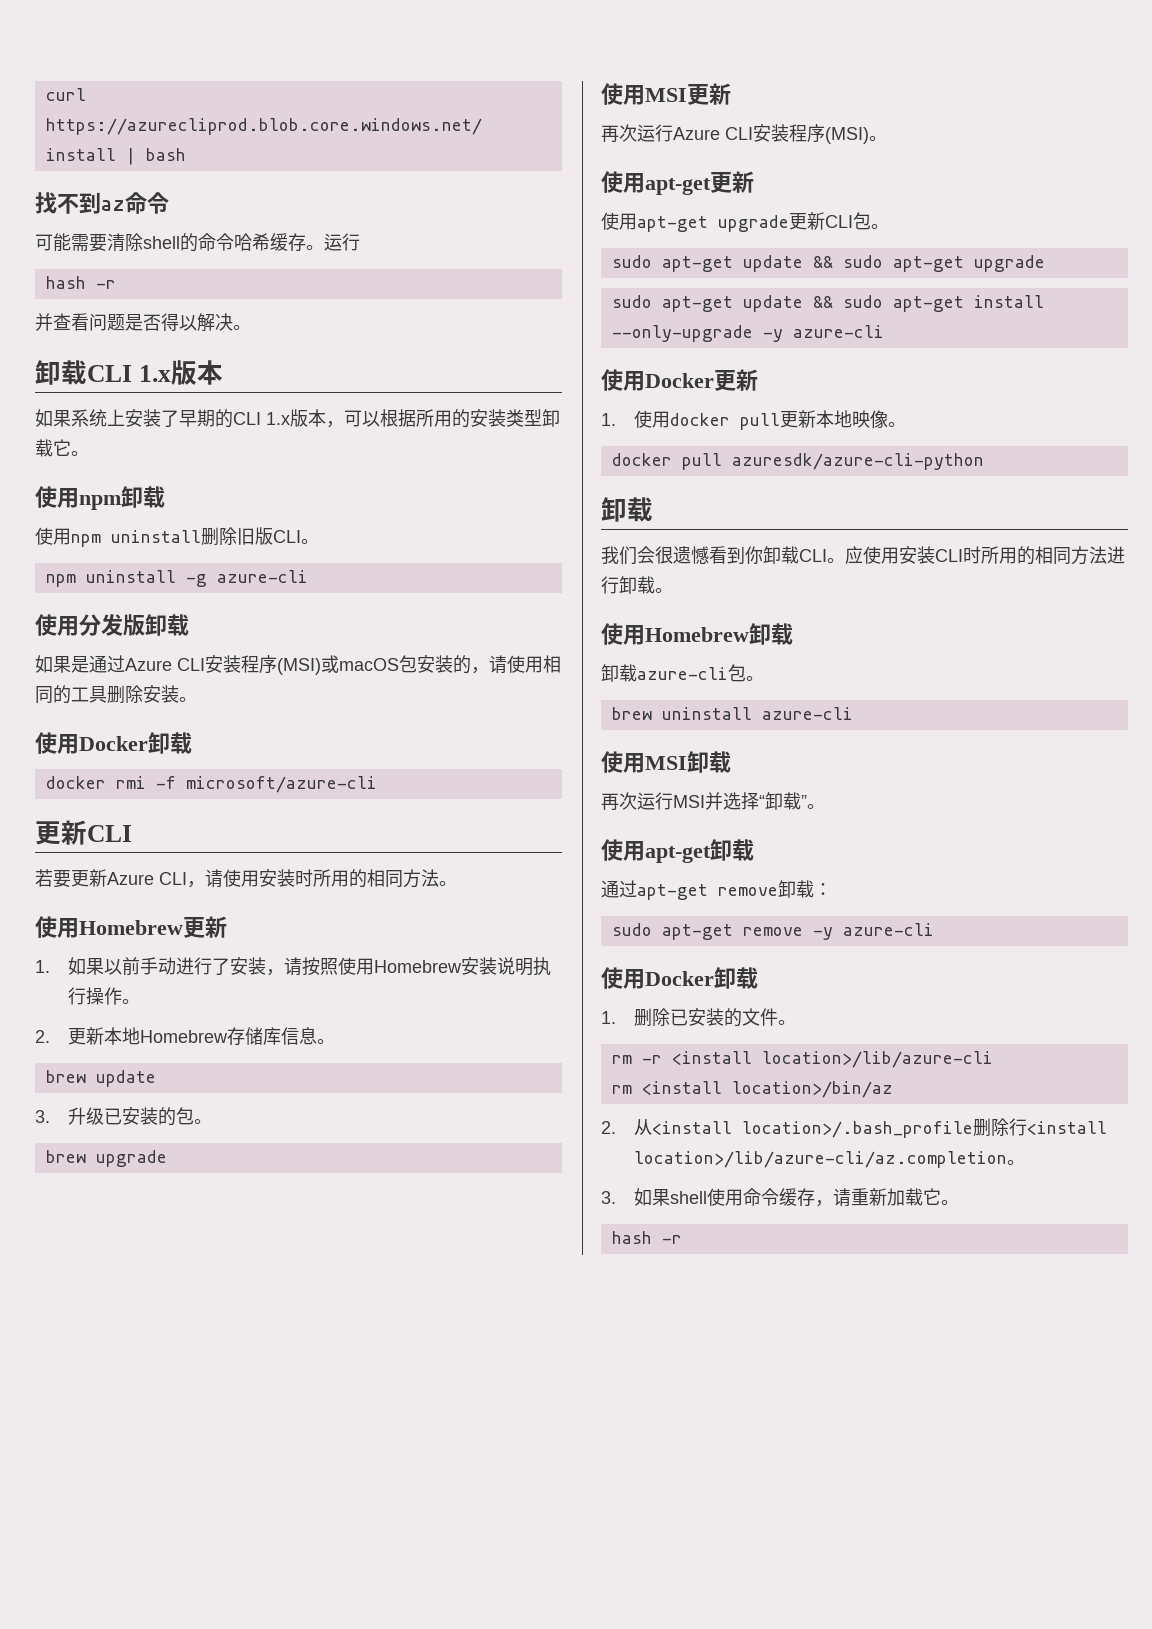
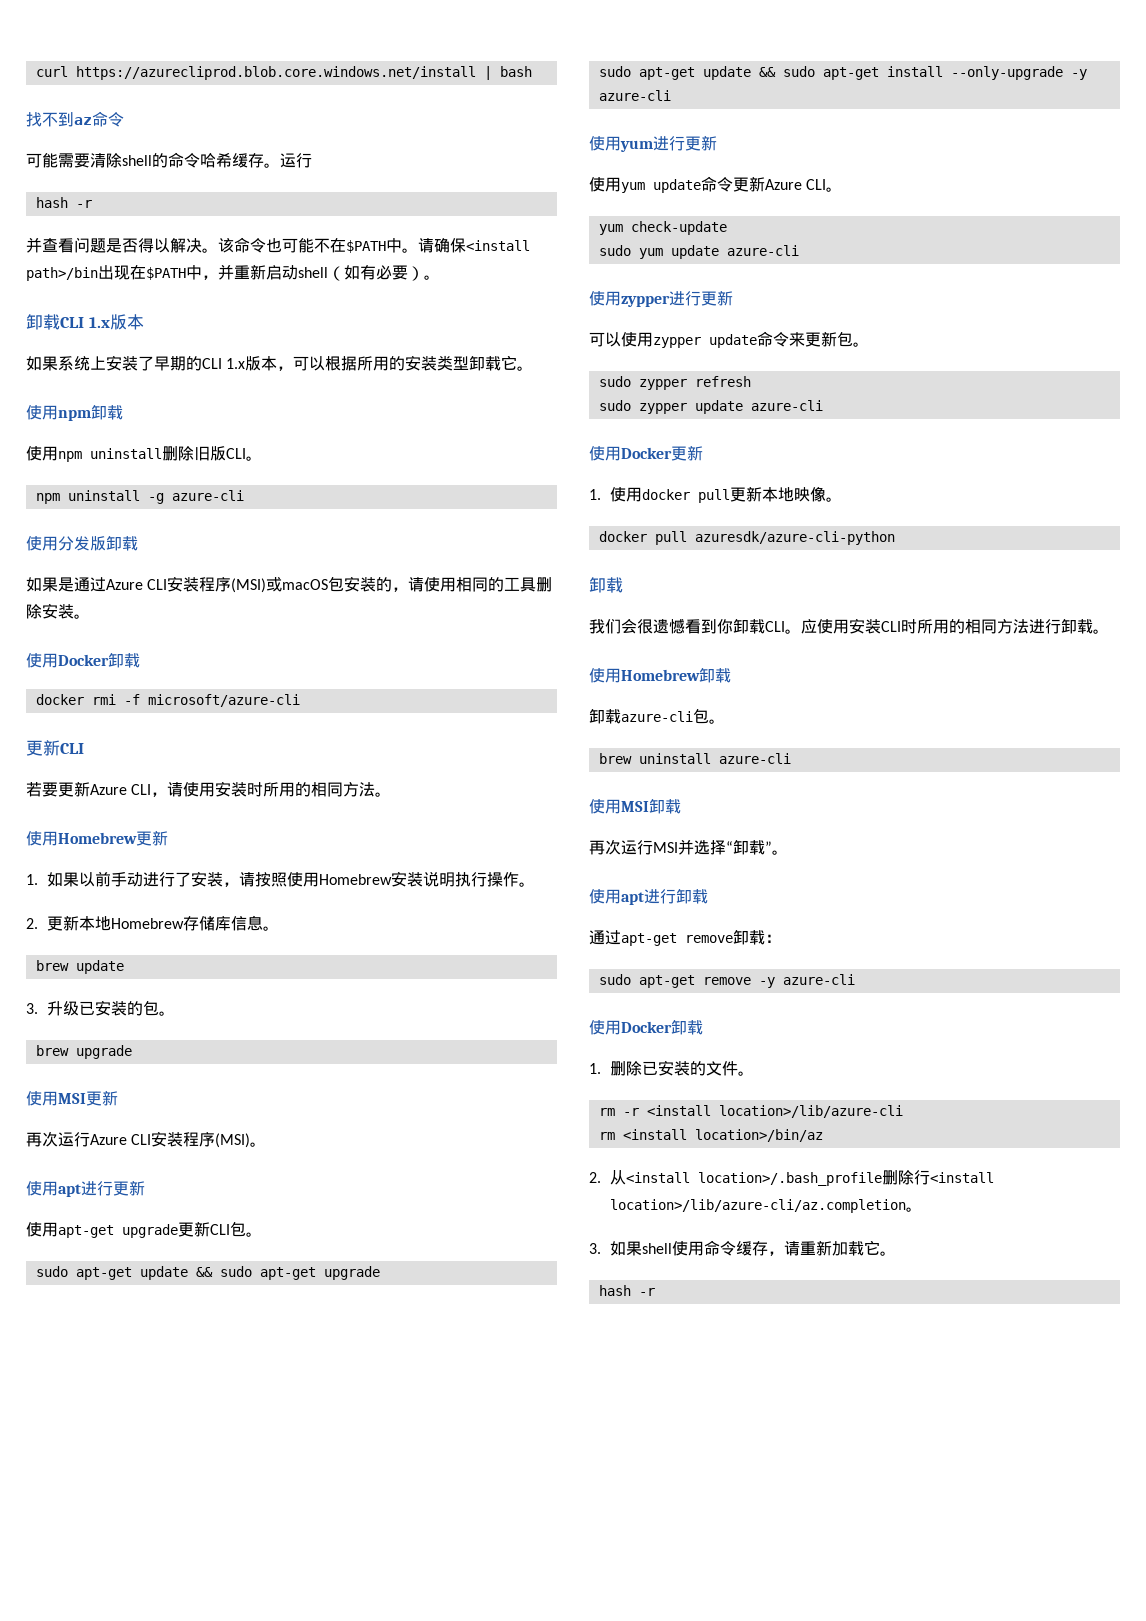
+ 该命令也可能不在$PATH中。请确保<install path>/bin出现在$PATH中，并重新启动shell（如有必要）。
- 使用apt-get更新
+ 使用apt进行更新
+ 使用yum进行更新
+ 使用yum update命令更新Azure CLI。
+ yum check-update
+ sudo yum update azure-cli
+ 使用zypper进行更新
+ 可以使用zypper update命令来更新包。
+ sudo zypper refresh
+ sudo zypper update azure-cli
- 使用apt-get卸载
+ 使用apt进行卸载

